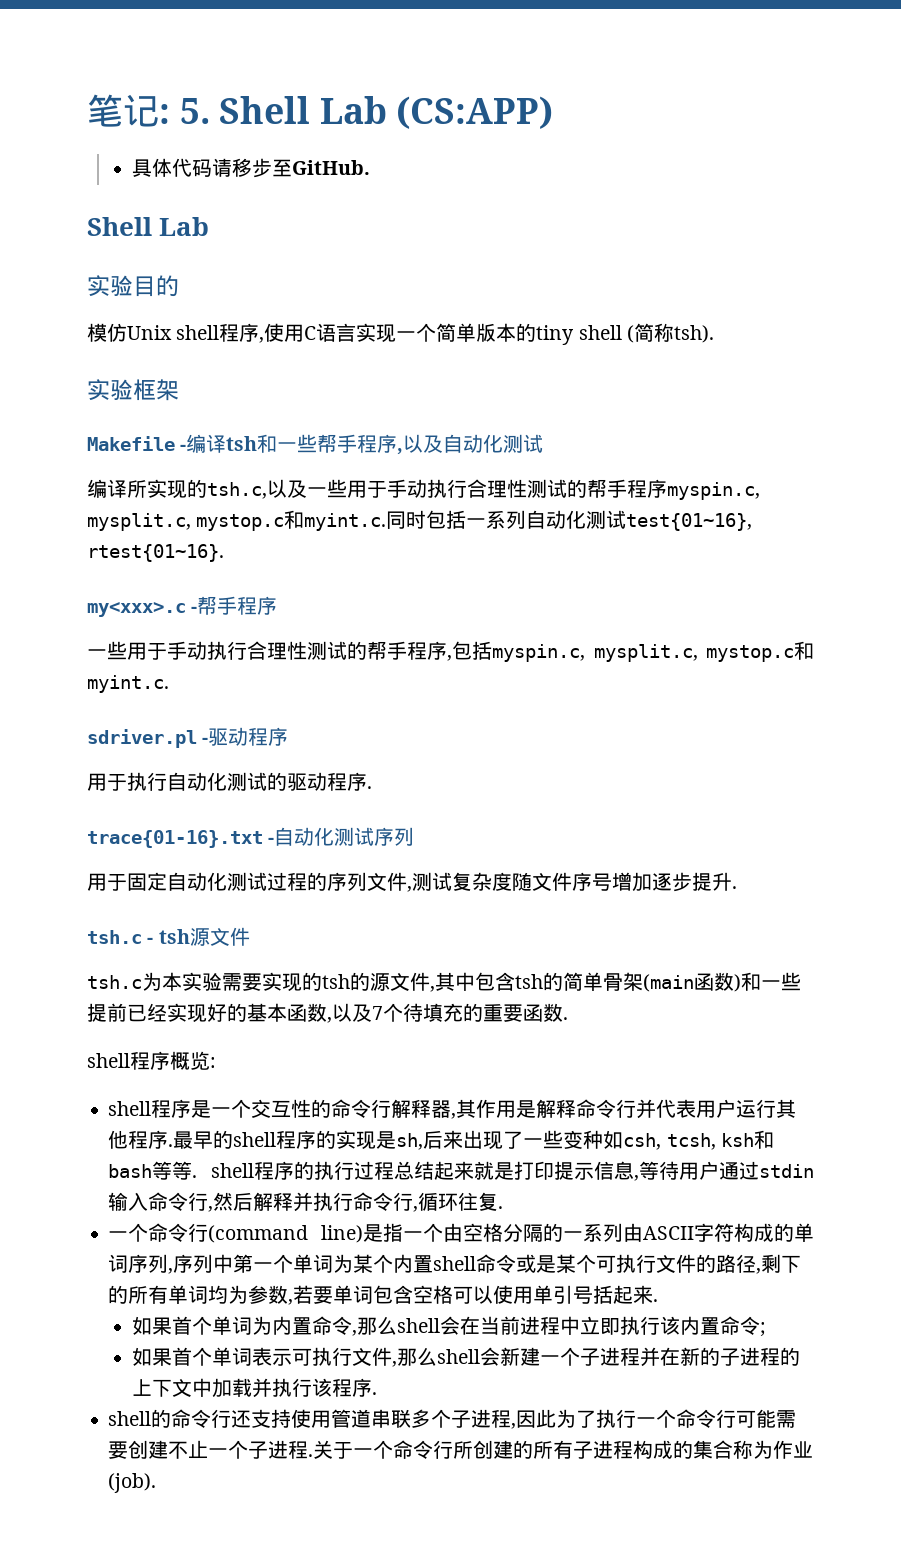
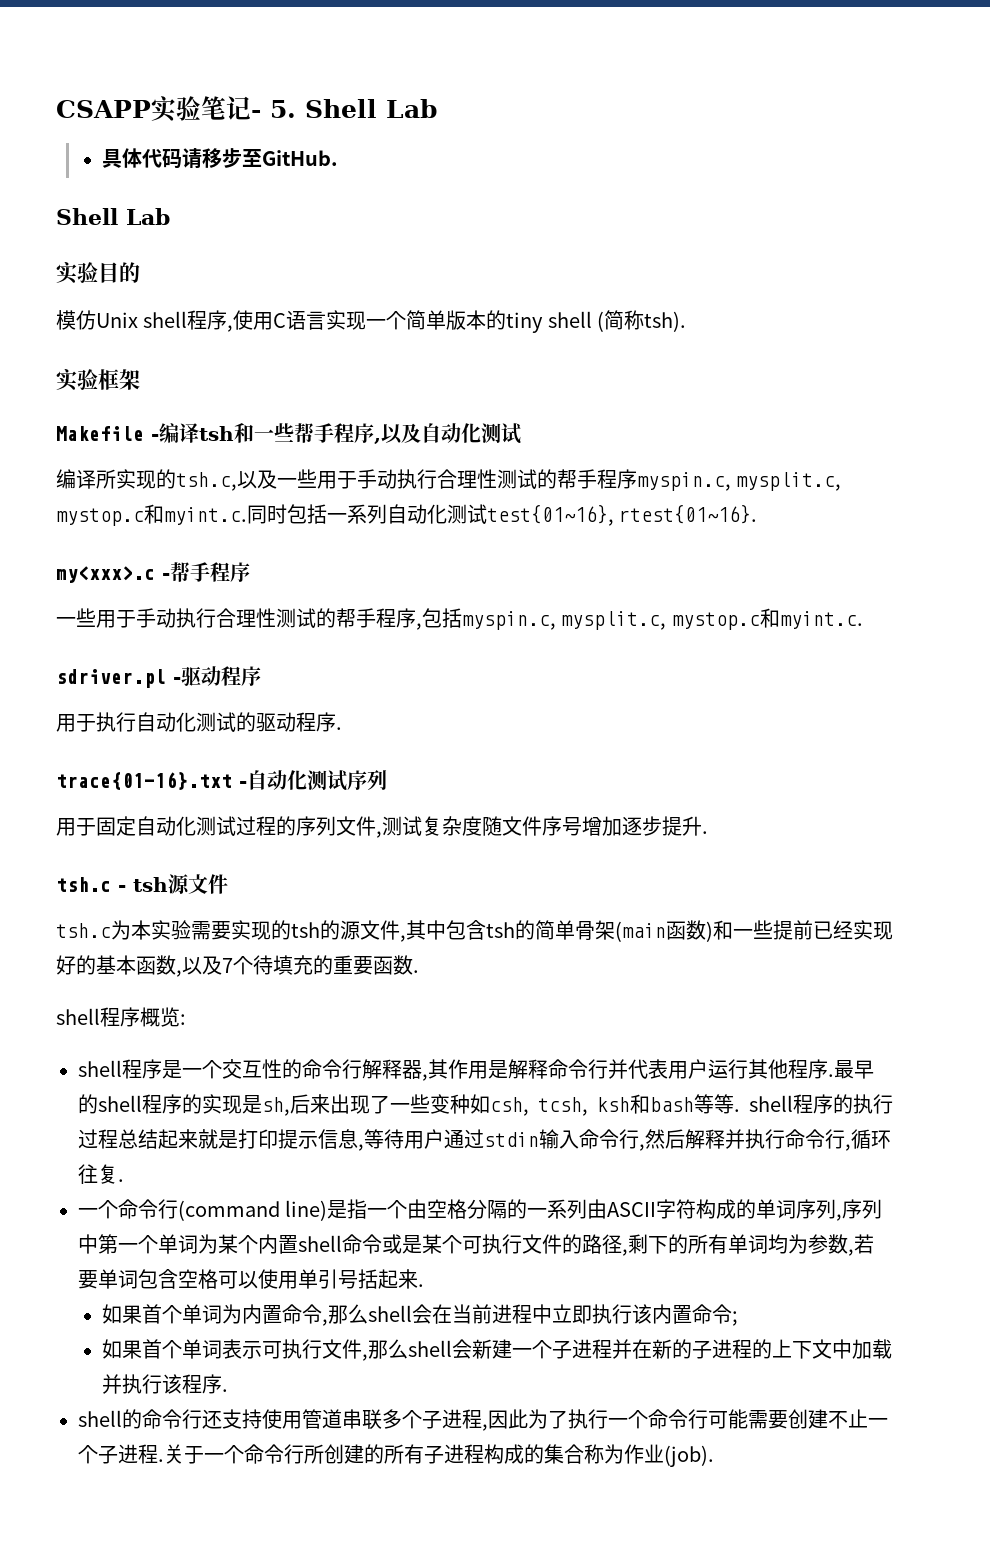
- 笔记: 5. Shell Lab (CS:APP)
+ CSAPP实验笔记- 5. Shell Lab

